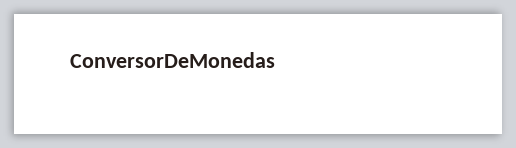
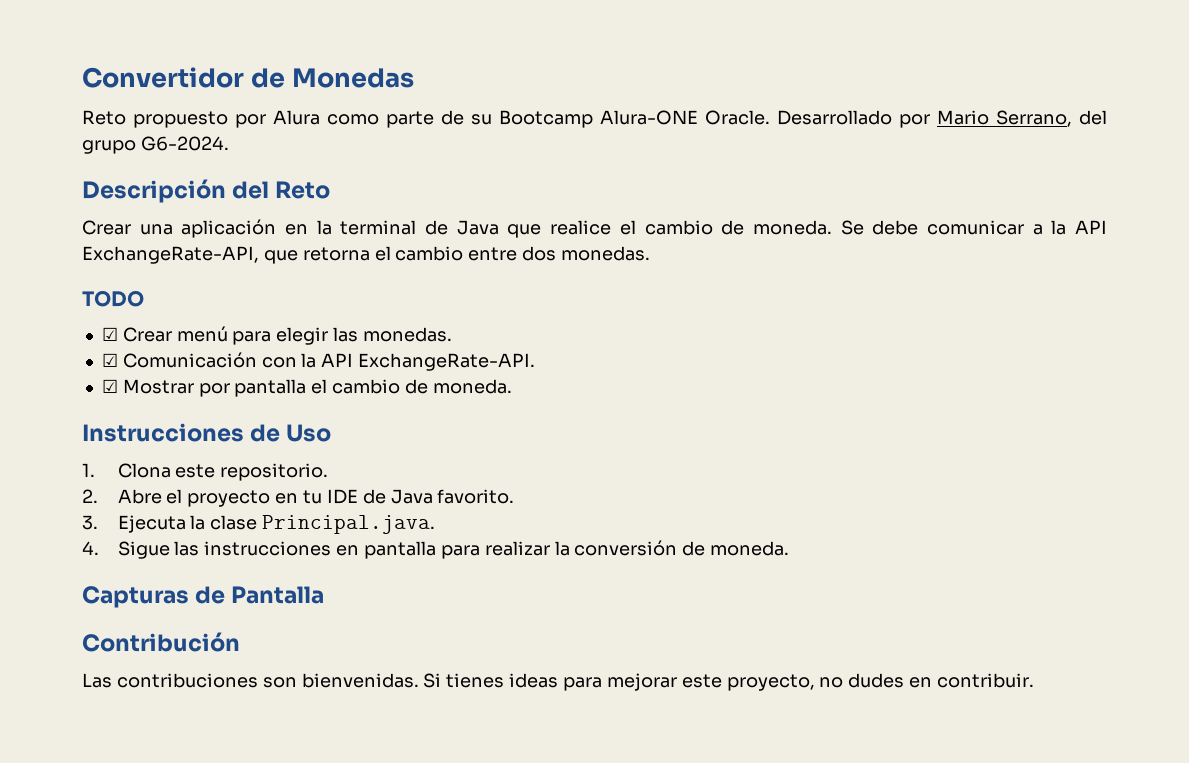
- ConversorDeMonedas
+ Convertidor de Monedas
+ Reto propuesto por Alura como parte de su Bootcamp Alura-ONE Oracle. Desarrollado por Mario Serrano, del grupo G6-2024.
+ Descripción del Reto
+ Crear una aplicación en la terminal de Java que realice el cambio de moneda. Se debe comunicar a la API ExchangeRate-API, que retorna el cambio entre dos monedas.
+ TODO
+ ☑ Crear menú para elegir las monedas.
+ ☑ Comunicación con la API ExchangeRate-API.
+ ☑ Mostrar por pantalla el cambio de moneda.
+ Instrucciones de Uso
+ 1. Clona este repositorio.
+ 2. Abre el proyecto en tu IDE de Java favorito.
+ 3. Ejecuta la clase Principal.java.
+ 4. Sigue las instrucciones en pantalla para realizar la conversión de moneda.
+ Capturas de Pantalla
+ Contribución
+ Las contribuciones son bienvenidas. Si tienes ideas para mejorar este proyecto, no dudes en contribuir.

